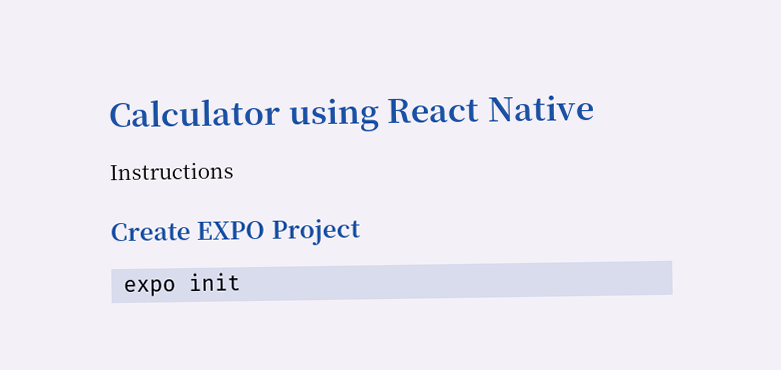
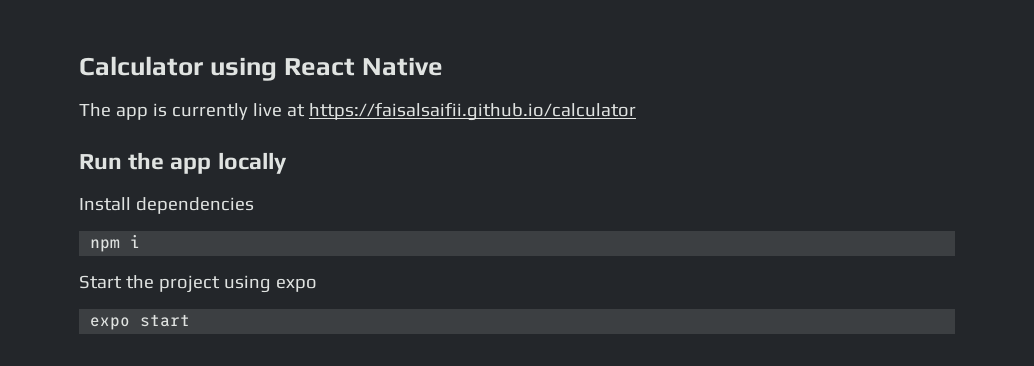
- Instructions
- Create EXPO Project
- expo init
+ The app is currently live at https://faisalsaifii.github.io/calculator
+ Run the app locally
+ Install dependencies
+ npm i
+ Start the project using expo
+ expo start

